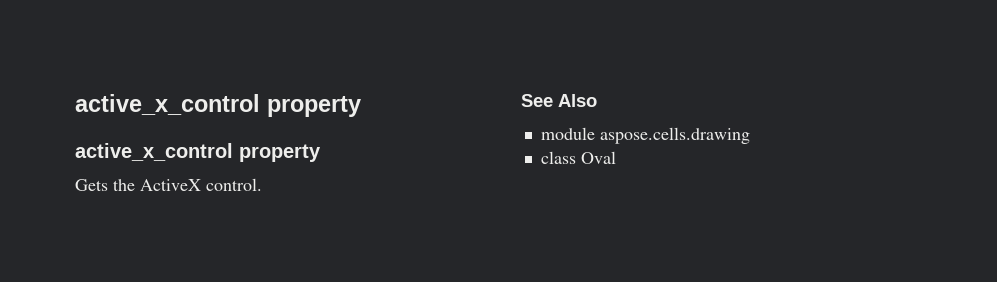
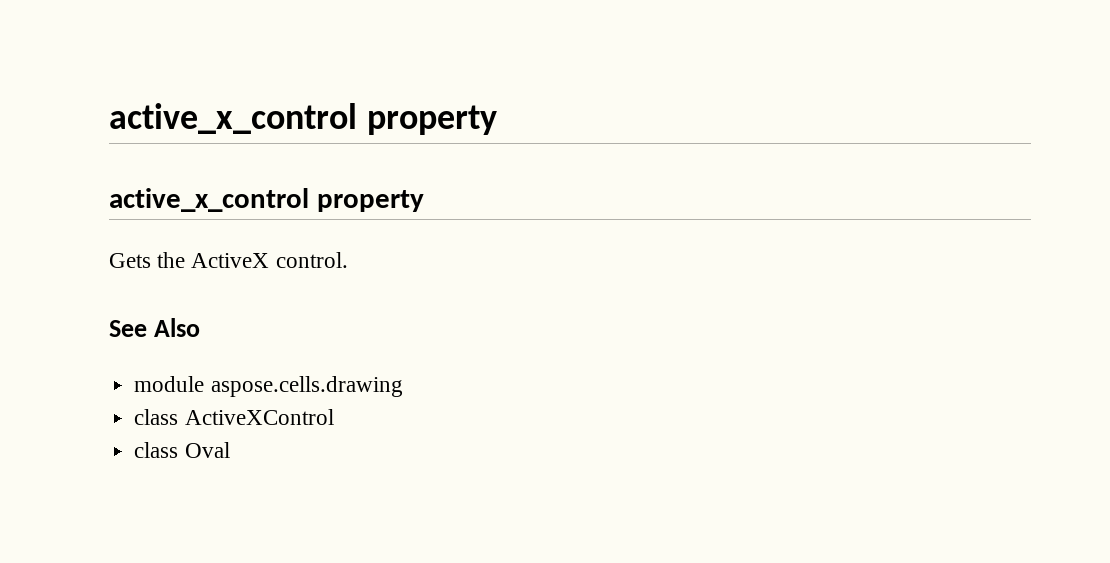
+ class ActiveXControl

